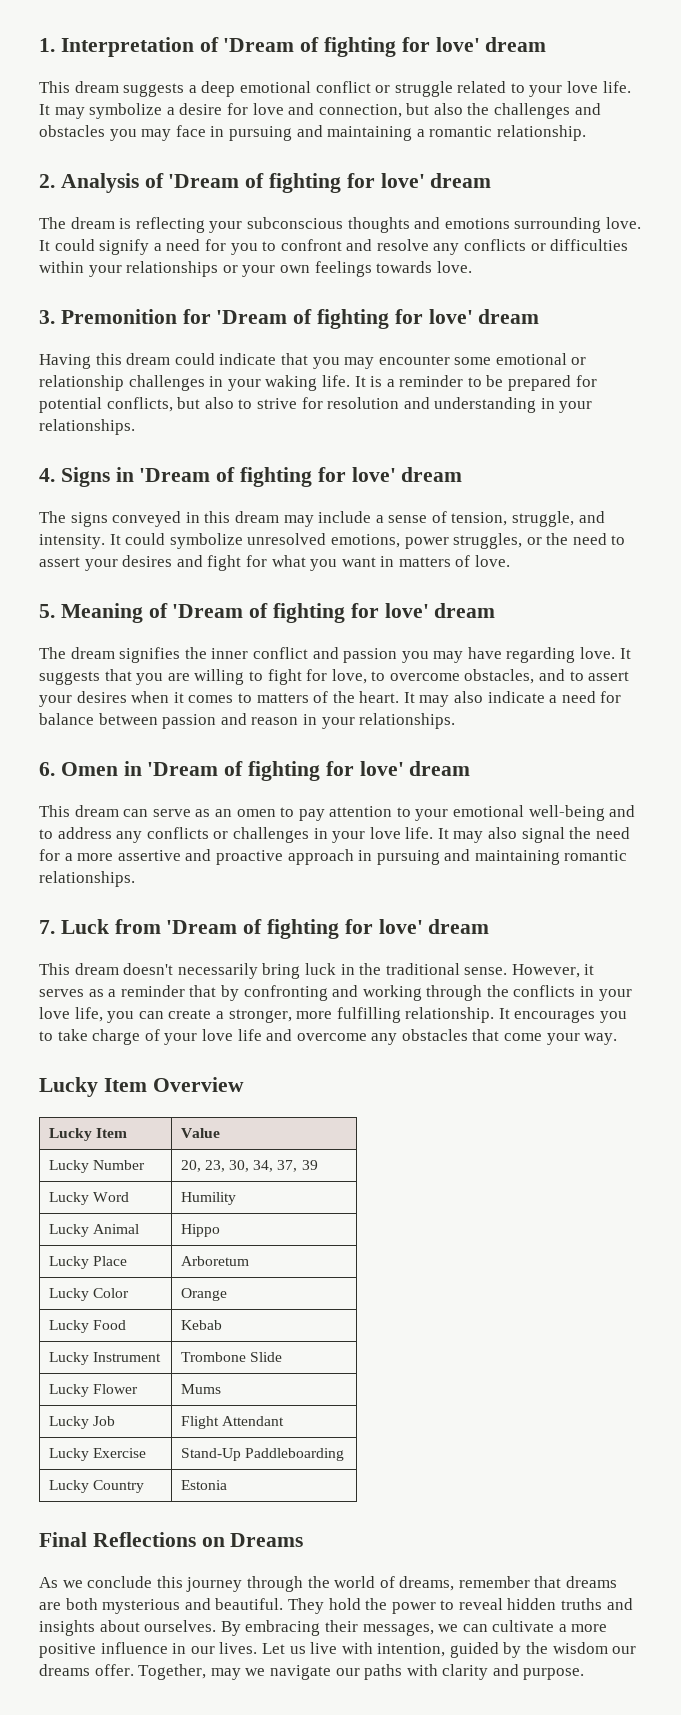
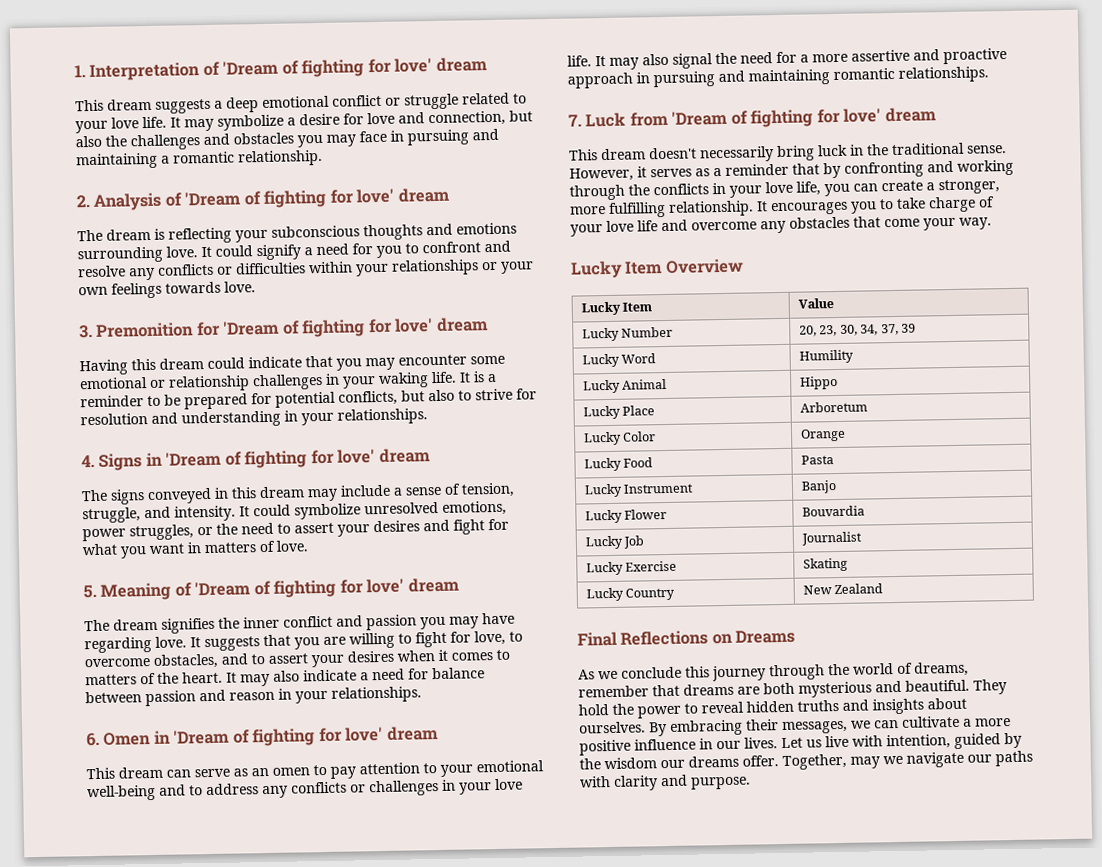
- Lucky Food | Kebab
+ Lucky Food | Pasta
- Lucky Instrument | Trombone Slide
+ Lucky Instrument | Banjo
- Lucky Flower | Mums
+ Lucky Flower | Bouvardia
- Lucky Job | Flight Attendant
+ Lucky Job | Journalist
- Lucky Exercise | Stand-Up Paddleboarding
+ Lucky Exercise | Skating
- Lucky Country | Estonia
+ Lucky Country | New Zealand

